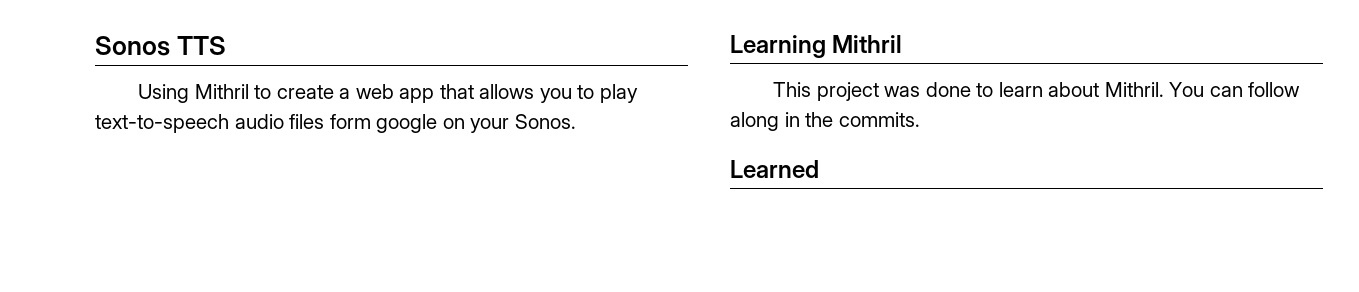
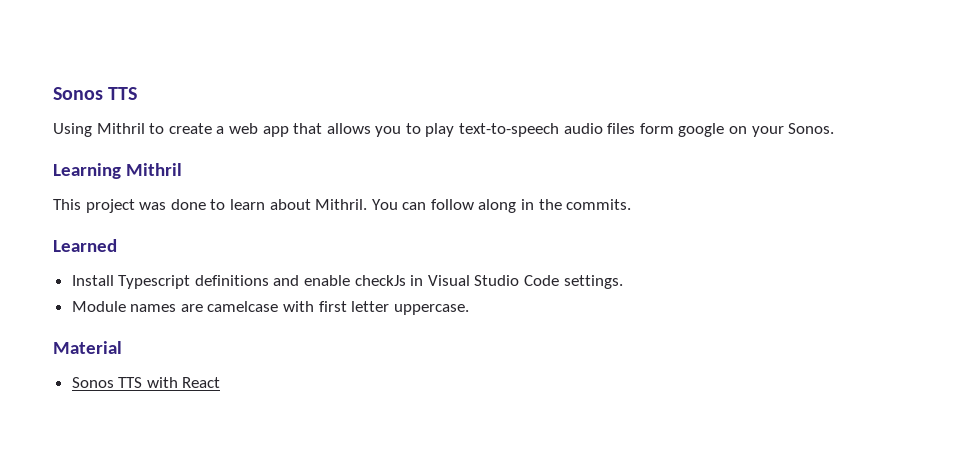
+ Install Typescript definitions and enable checkJs in Visual Studio Code settings.
+ Module names are camelcase with first letter uppercase.
+ Material
+ Sonos TTS with React

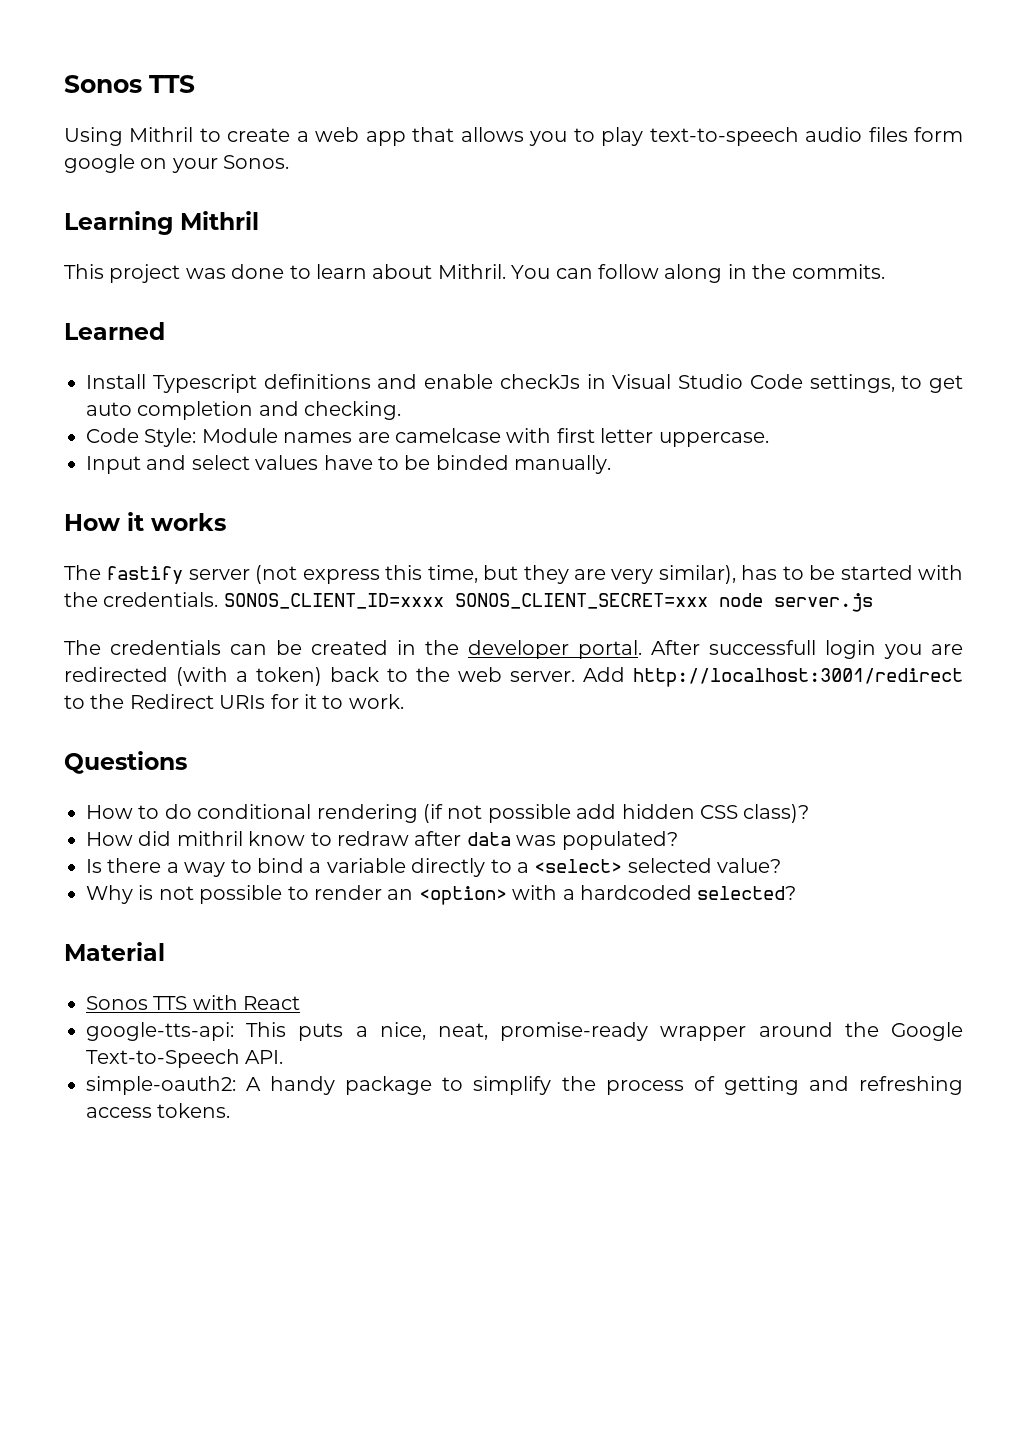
- Install Typescript definitions and enable checkJs in Visual Studio Code settings.
- Module names are camelcase with first letter uppercase.
+ Install Typescript definitions and enable checkJs in Visual Studio Code settings, to get auto completion and checking.
+ Code Style: Module names are camelcase with first letter uppercase.
+ Input and select values have to be binded manually.
+ How it works
+ The fastify server (not express this time, but they are very similar), has to be started with the credentials. SONOS_CLIENT_ID=xxxx SONOS_CLIENT_SECRET=xxx node server.js
+ The credentials can be created in the developer portal. After successfull login you are redirected (with a token) back to the web server. Add http://localhost:3001/redirect to the Redirect URIs for it to work.
+ Questions
+ How to do conditional rendering (if not possible add hidden CSS class)?
+ How did mithril know to redraw after data was populated?
+ Is there a way to bind a variable directly to a <select> selected value?
+ Why is not possible to render an <option> with a hardcoded selected?
+ google-tts-api: This puts a nice, neat, promise-ready wrapper around the Google Text-to-Speech API.
+ simple-oauth2: A handy package to simplify the process of getting and refreshing access tokens.

